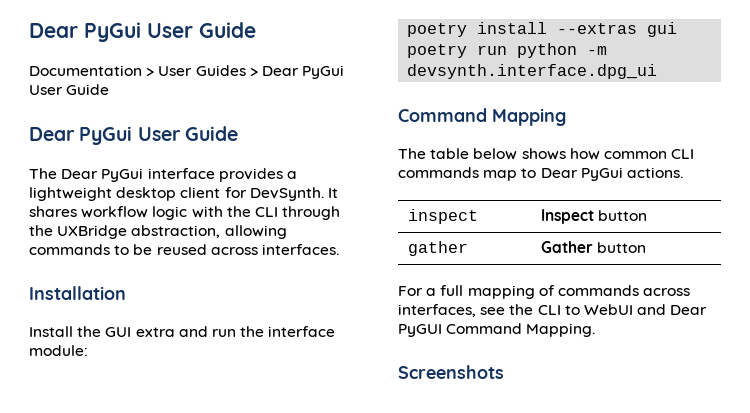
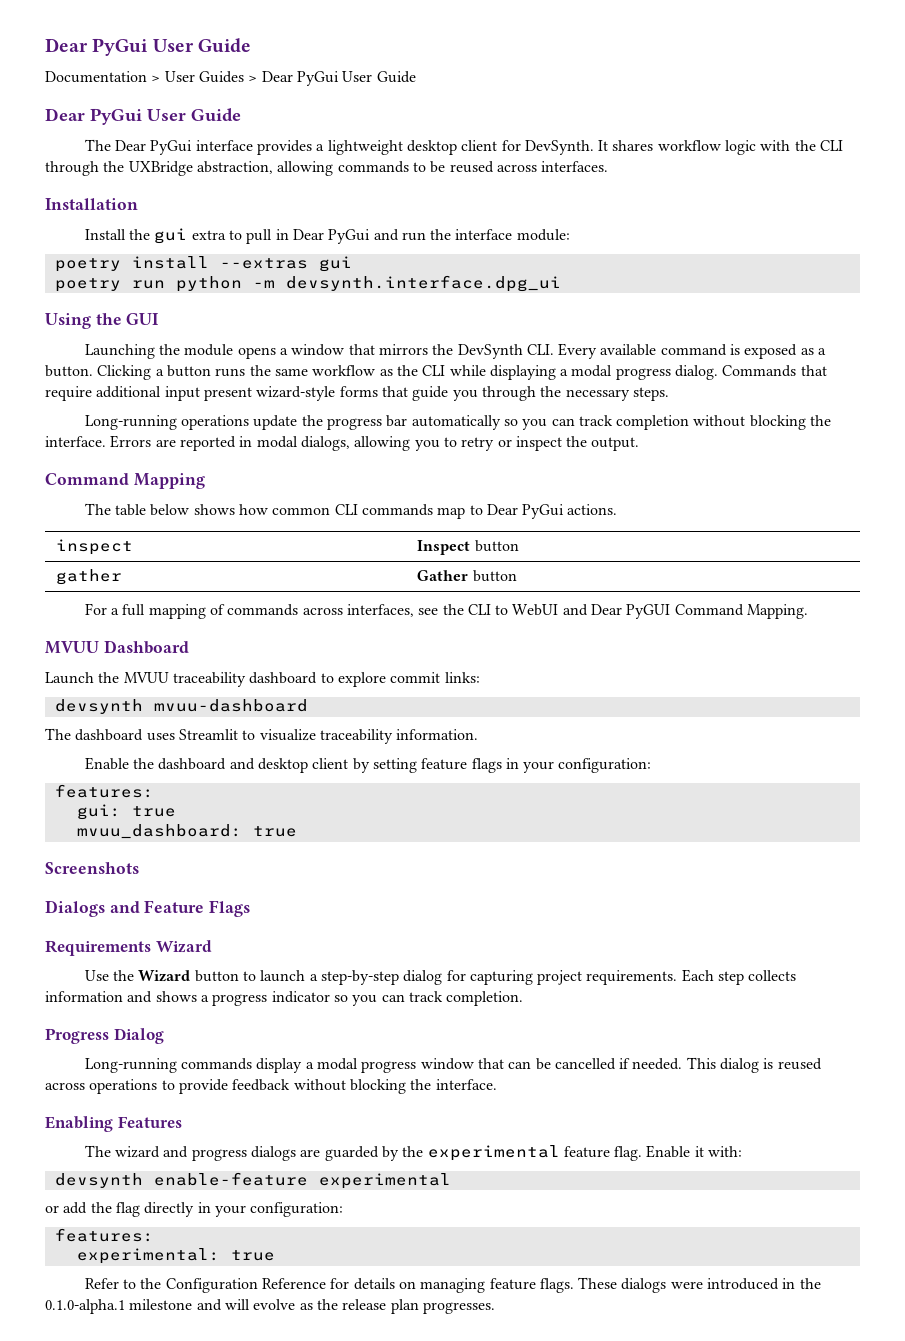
- Install the GUI extra and run the interface module:
+ Install the gui extra to pull in Dear PyGui and run the interface module:
+ Using the GUI
+ Launching the module opens a window that mirrors the DevSynth CLI. Every available command is exposed as a button. Clicking a button runs the same workflow as the CLI while displaying a modal progress dialog. Commands that require additional input present wizard-style forms that guide you through the necessary steps.
+ Long‑running operations update the progress bar automatically so you can track completion without blocking the interface. Errors are reported in modal dialogs, allowing you to retry or inspect the output.
+ MVUU Dashboard
+ Launch the MVUU traceability dashboard to explore commit links:
+ devsynth mvuu-dashboard
+ The dashboard uses Streamlit to visualize traceability information.
+ Enable the dashboard and desktop client by setting feature flags in your configuration:
+ features:
+ gui: true
+ mvuu_dashboard: true
  Screenshots
+ Dialogs and Feature Flags
+ Requirements Wizard
+ Use the Wizard button to launch a step-by-step dialog for capturing project requirements. Each step collects information and shows a progress indicator so you can track completion.
+ Progress Dialog
+ Long-running commands display a modal progress window that can be cancelled if needed. This dialog is reused across operations to provide feedback without blocking the interface.
+ Enabling Features
+ The wizard and progress dialogs are guarded by the experimental feature flag. Enable it with:
+ devsynth enable-feature experimental
+ or add the flag directly in your configuration:
+ features:
+ experimental: true
+ Refer to the Configuration Reference for details on managing feature flags. These dialogs were introduced in the 0.1.0-alpha.1 milestone and will evolve as the release plan progresses.

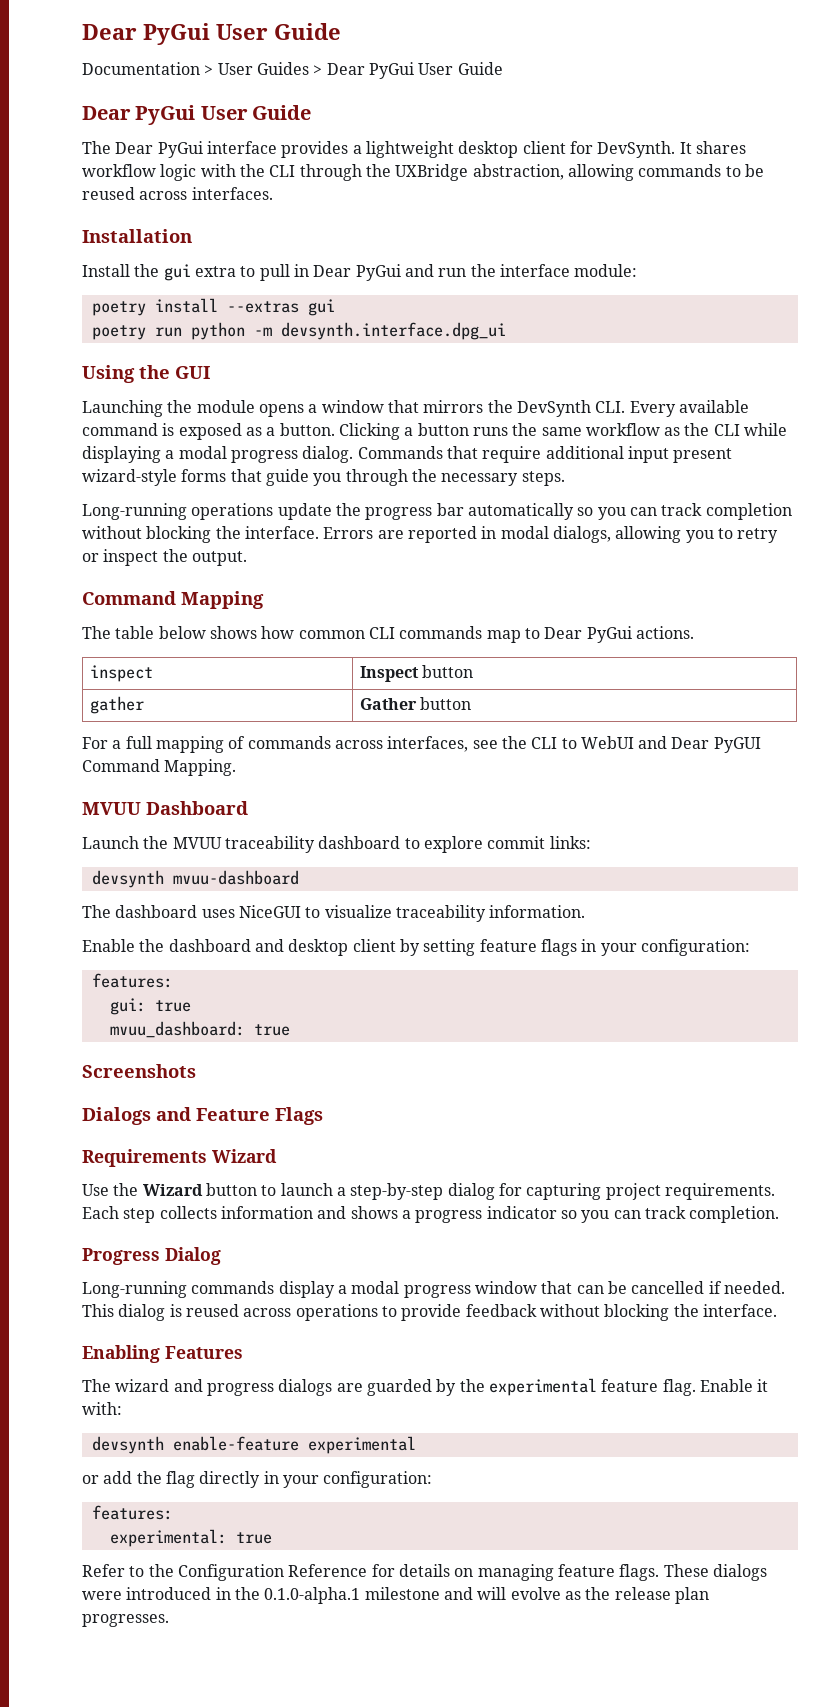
- The dashboard uses Streamlit to visualize traceability information.
+ The dashboard uses NiceGUI to visualize traceability information.

